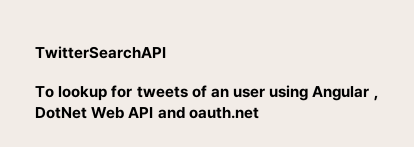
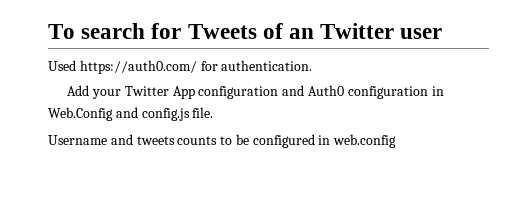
- TwitterSearchAPI
- To lookup for tweets of an user using Angular , DotNet Web API and oauth.net
+ To search for Tweets of an Twitter user
+ Used https://auth0.com/ for authentication.
+ Add your Twitter App configuration and Auth0 configuration in Web.Config and config.js file.
+ Username and tweets counts to be configured in web.config

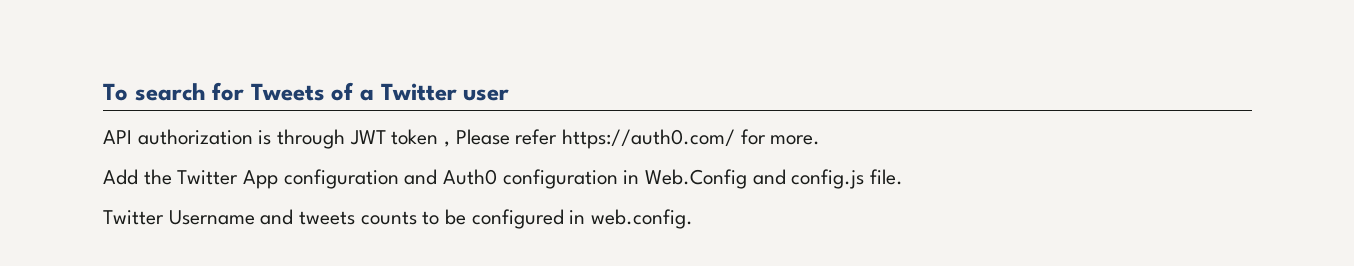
- To search for Tweets of an Twitter user
+ To search for Tweets of a Twitter user
- Used https://auth0.com/ for authentication.
+ API authorization is through JWT token , Please refer https://auth0.com/ for more.
- Add your Twitter App configuration and Auth0 configuration in Web.Config and config.js file.
+ Add the Twitter App configuration and Auth0 configuration in Web.Config and config.js file.
- Username and tweets counts to be configured in web.config
+ Twitter Username and tweets counts to be configured in web.config.

